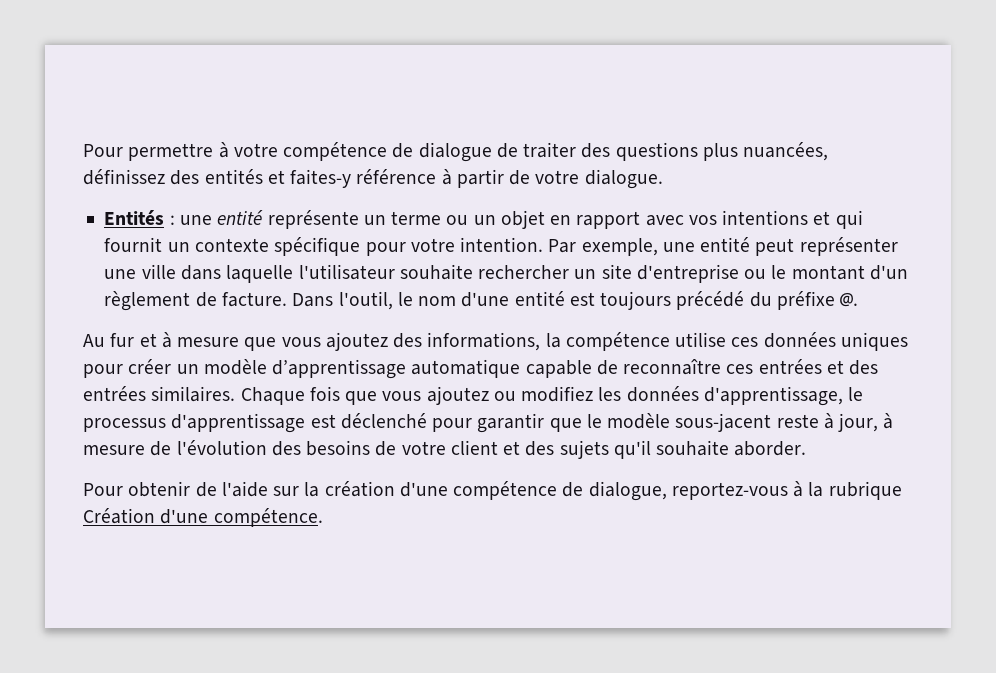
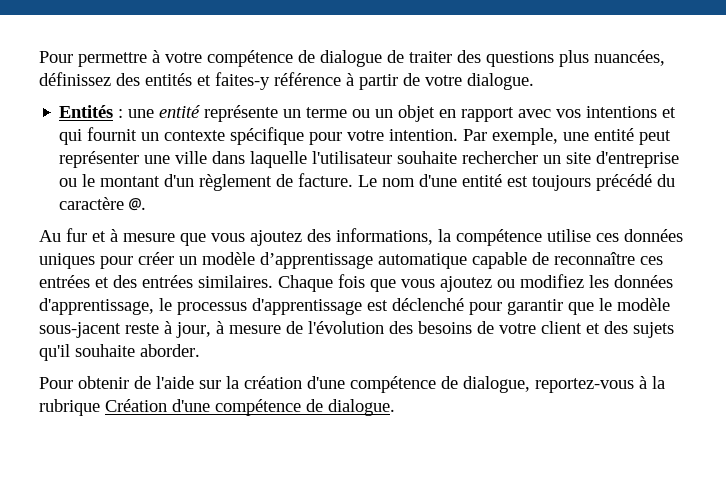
- Dans l'outil, le nom d'une entité est toujours précédé du préfixe @.
+ Le nom d'une entité est toujours précédé du caractère @.
- Pour obtenir de l'aide sur la création d'une compétence de dialogue, reportez-vous à la rubrique Création d'une compétence.
+ Pour obtenir de l'aide sur la création d'une compétence de dialogue, reportez-vous à la rubrique Création d'une compétence de dialogue.

